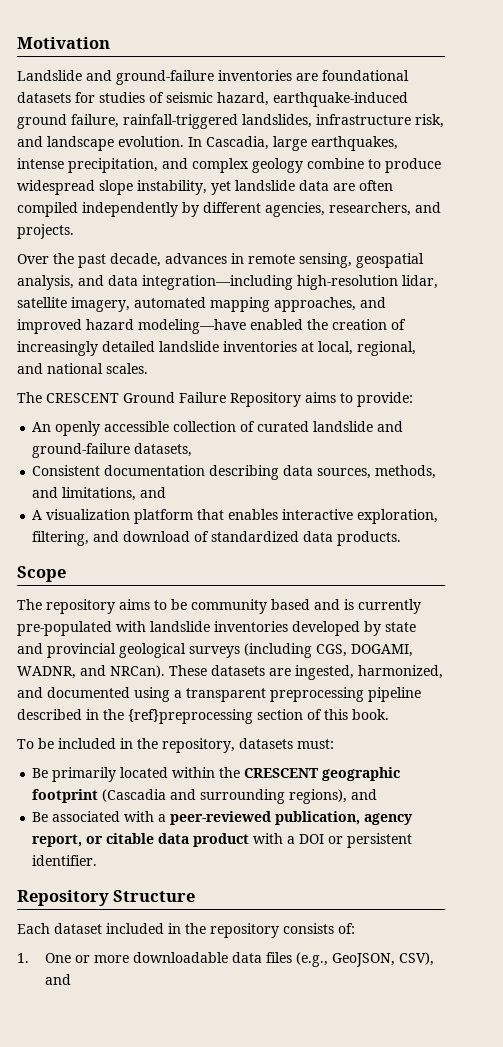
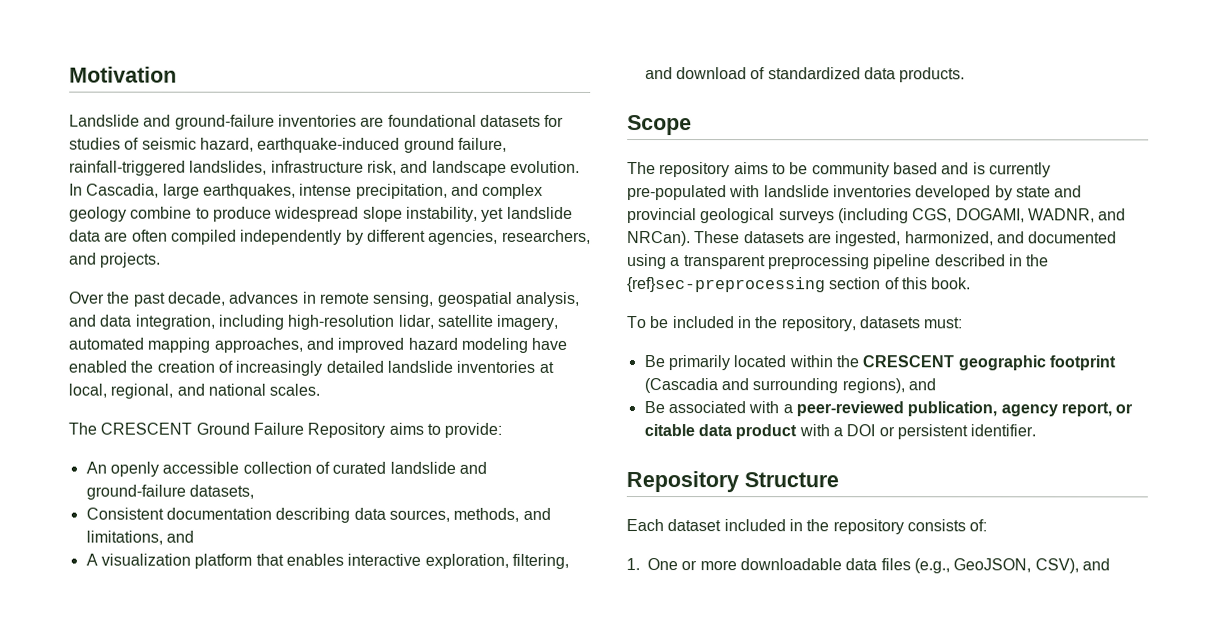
- Over the past decade, advances in remote sensing, geospatial analysis, and data integration—including high-resolution lidar, satellite imagery, automated mapping approaches, and improved hazard modeling—have enabled the creation of increasingly detailed landslide inventories at local, regional, and national scales.
+ Over the past decade, advances in remote sensing, geospatial analysis, and data integration, including high-resolution lidar, satellite imagery, automated mapping approaches, and improved hazard modeling have enabled the creation of increasingly detailed landslide inventories at local, regional, and national scales.
- These datasets are ingested, harmonized, and documented using a transparent preprocessing pipeline described in the {ref}preprocessing section of this book.
+ These datasets are ingested, harmonized, and documented using a transparent preprocessing pipeline described in the {ref}sec-preprocessing section of this book.

